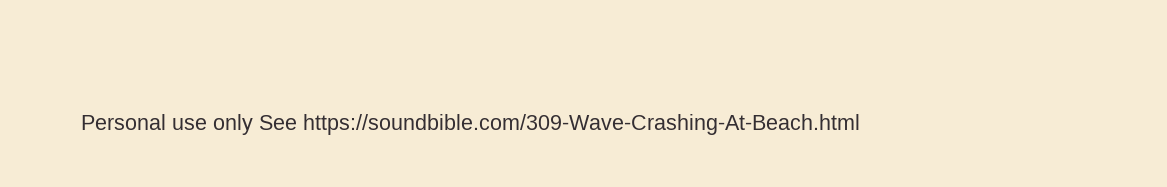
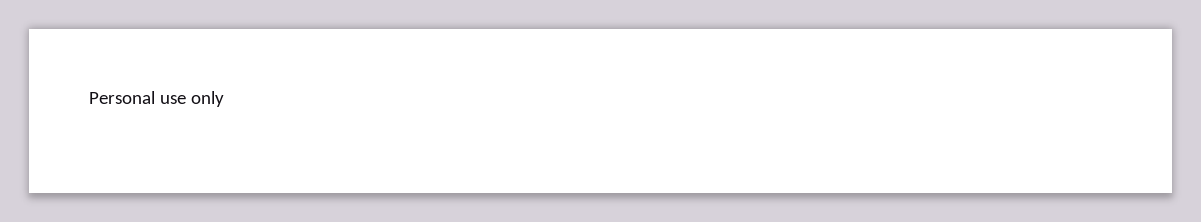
- Personal use only See https://soundbible.com/309-Wave-Crashing-At-Beach.html
+ Personal use only

